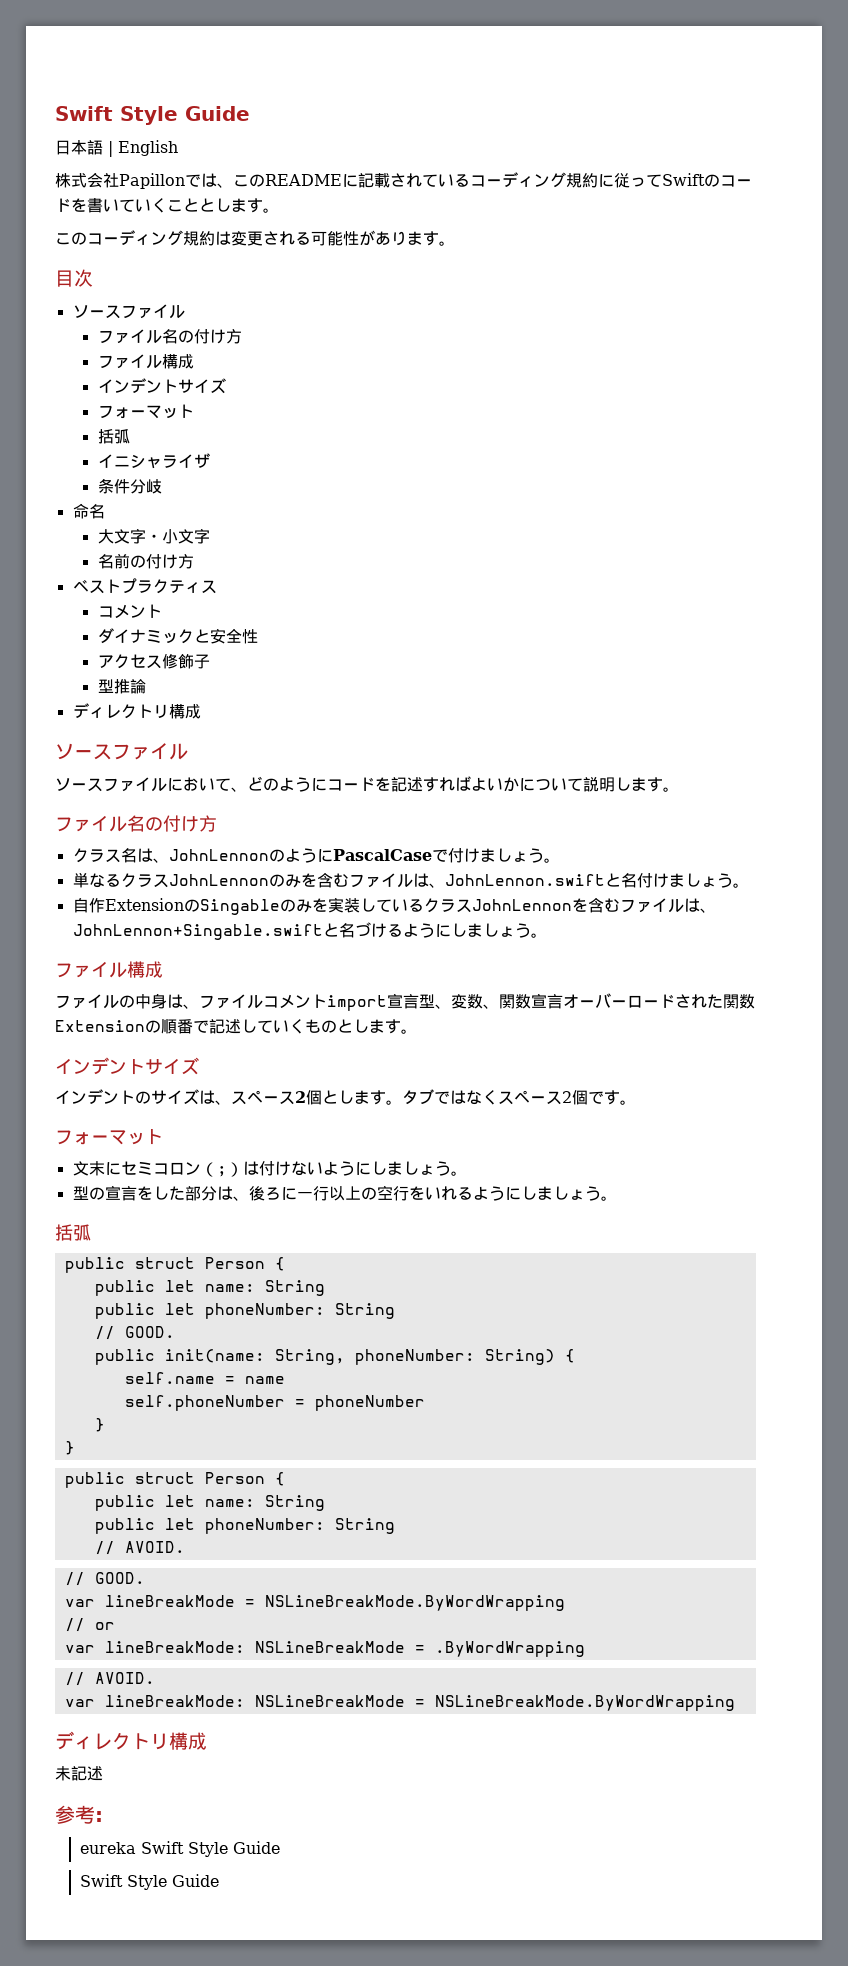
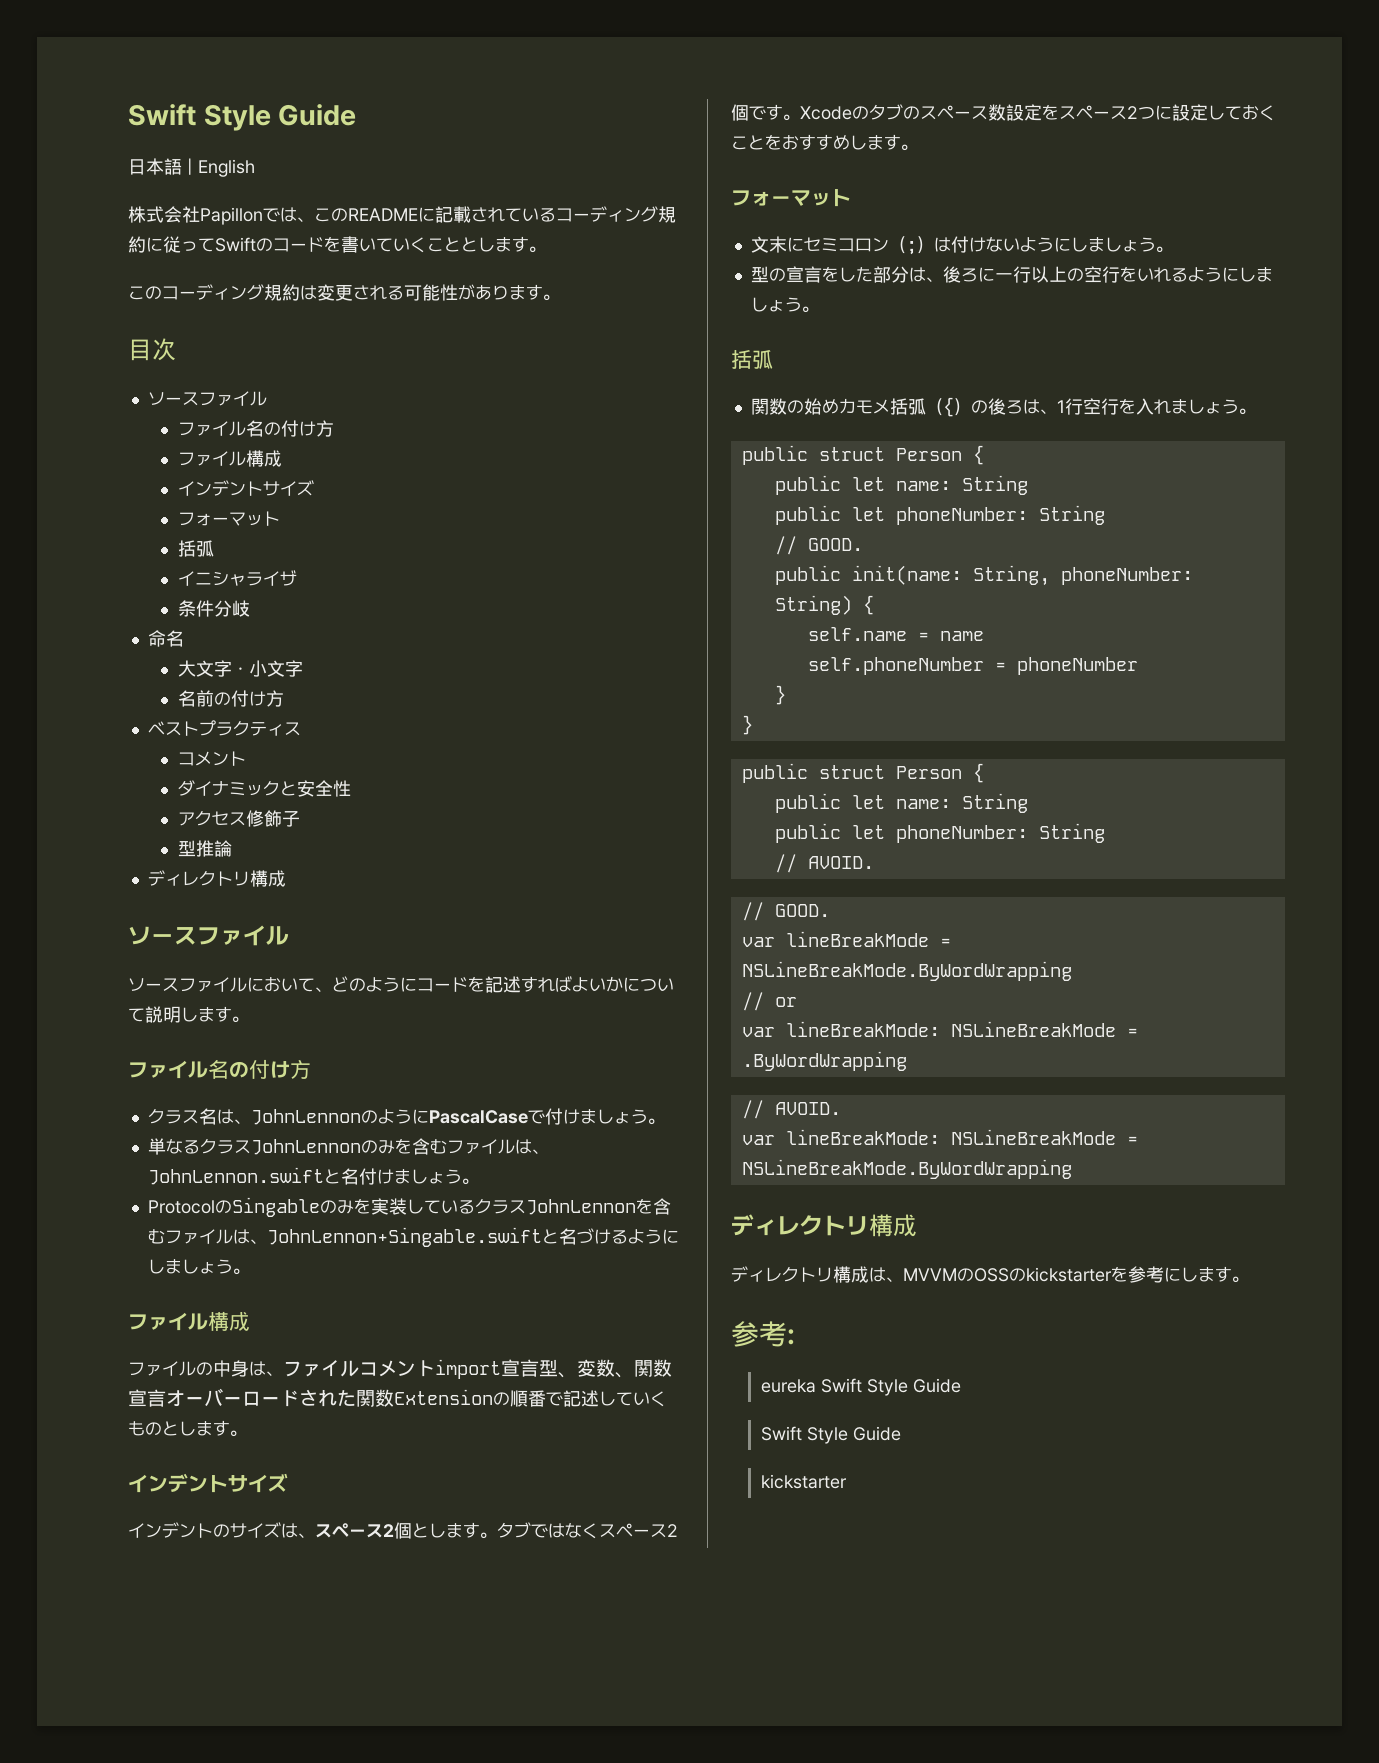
- 自作ExtensionのSingableのみを実装しているクラスJohnLennonを含むファイルは、JohnLennon+Singable.swiftと名づけるようにしましょう。
+ ProtocolのSingableのみを実装しているクラスJohnLennonを含むファイルは、JohnLennon+Singable.swiftと名づけるようにしましょう。
+ Xcodeのタブのスペース数設定をスペース2つに設定しておくことをおすすめします。
+ 関数の始めカモメ括弧（{）の後ろは、1行空行を入れましょう。
- 未記述
+ ディレクトリ構成は、MVVMのOSSのkickstarterを参考にします。
  eureka Swift Style Guide
  Swift Style Guide
+ kickstarter

